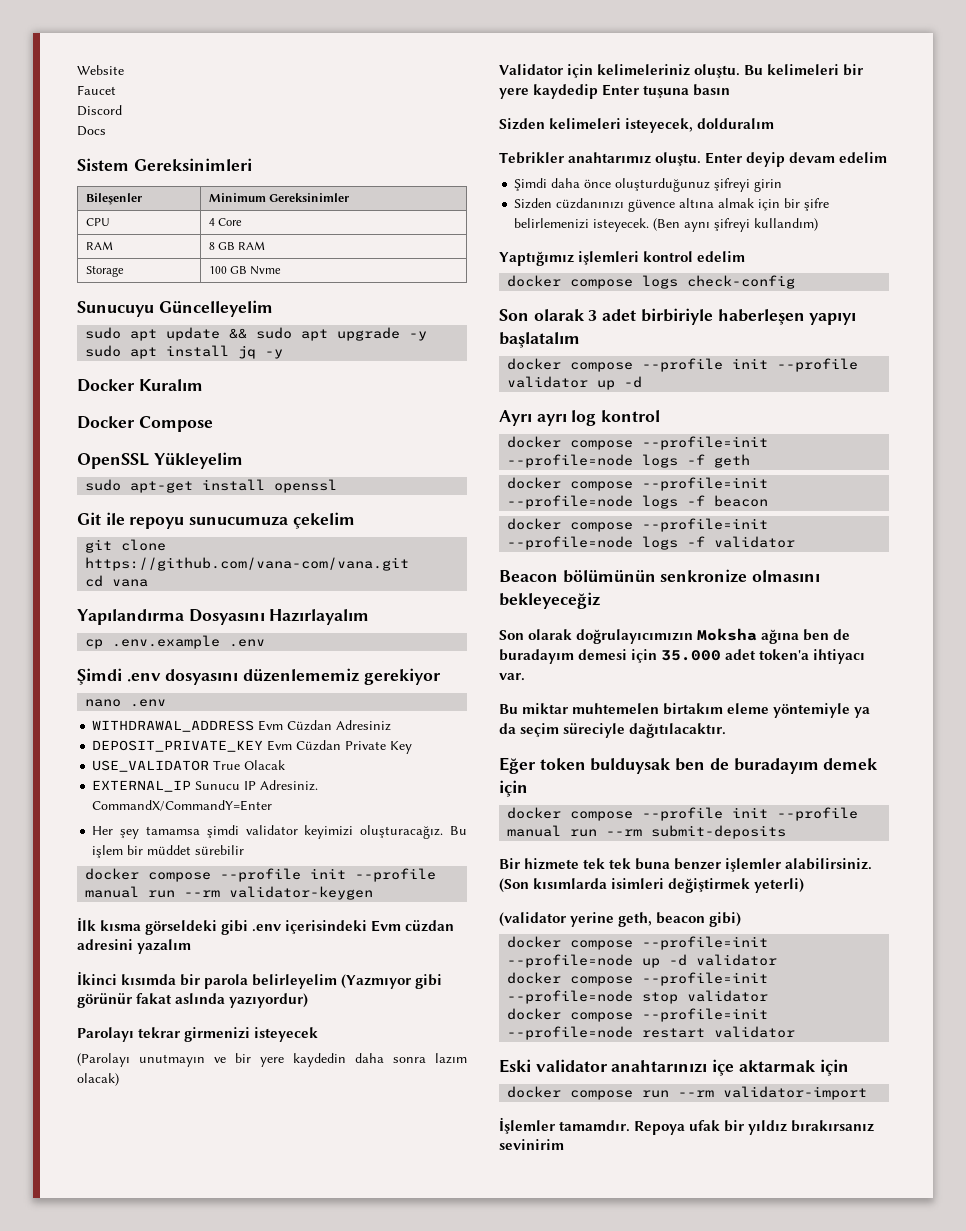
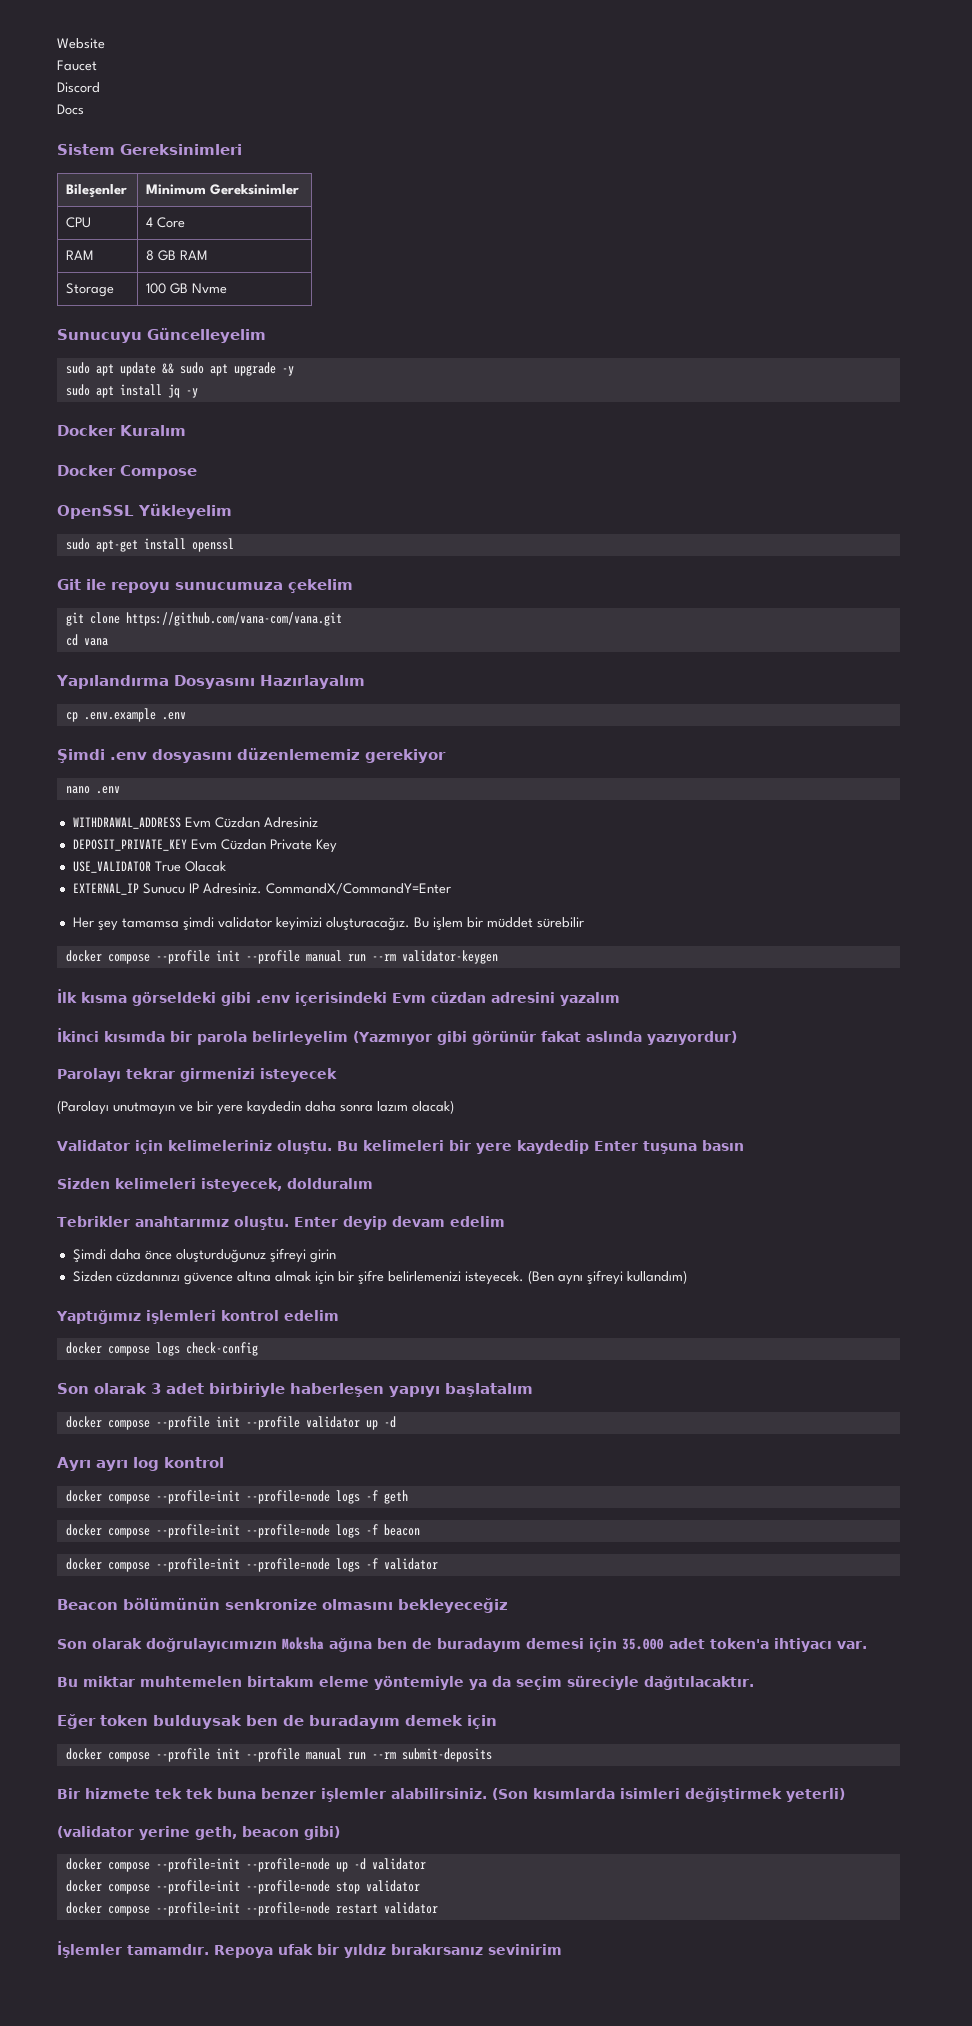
- Eski validator anahtarınızı içe aktarmak için
- docker compose run --rm validator-import

